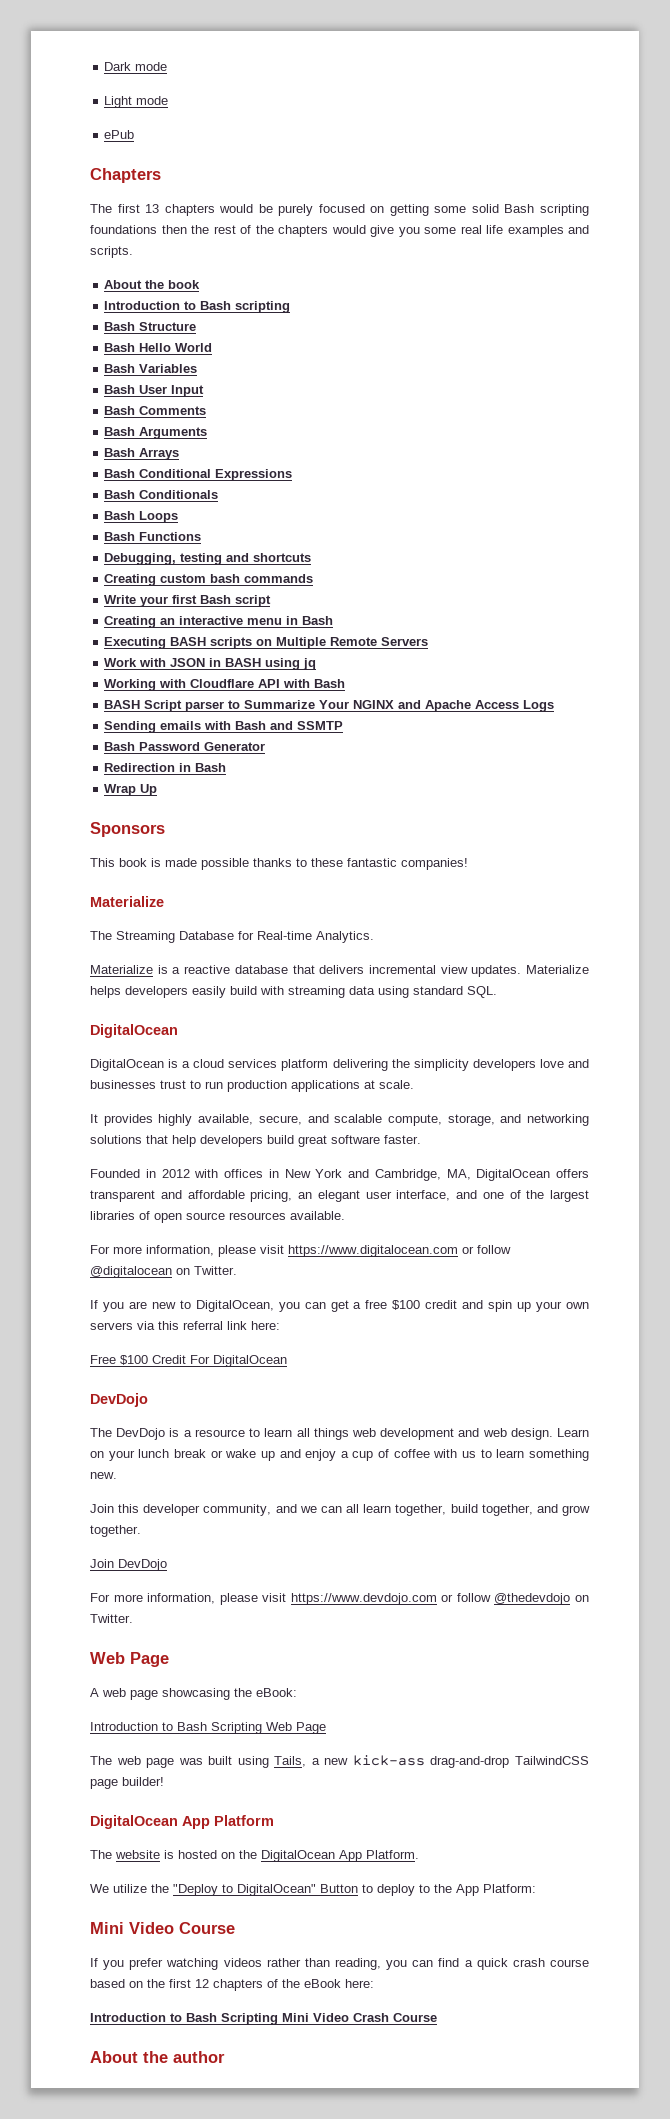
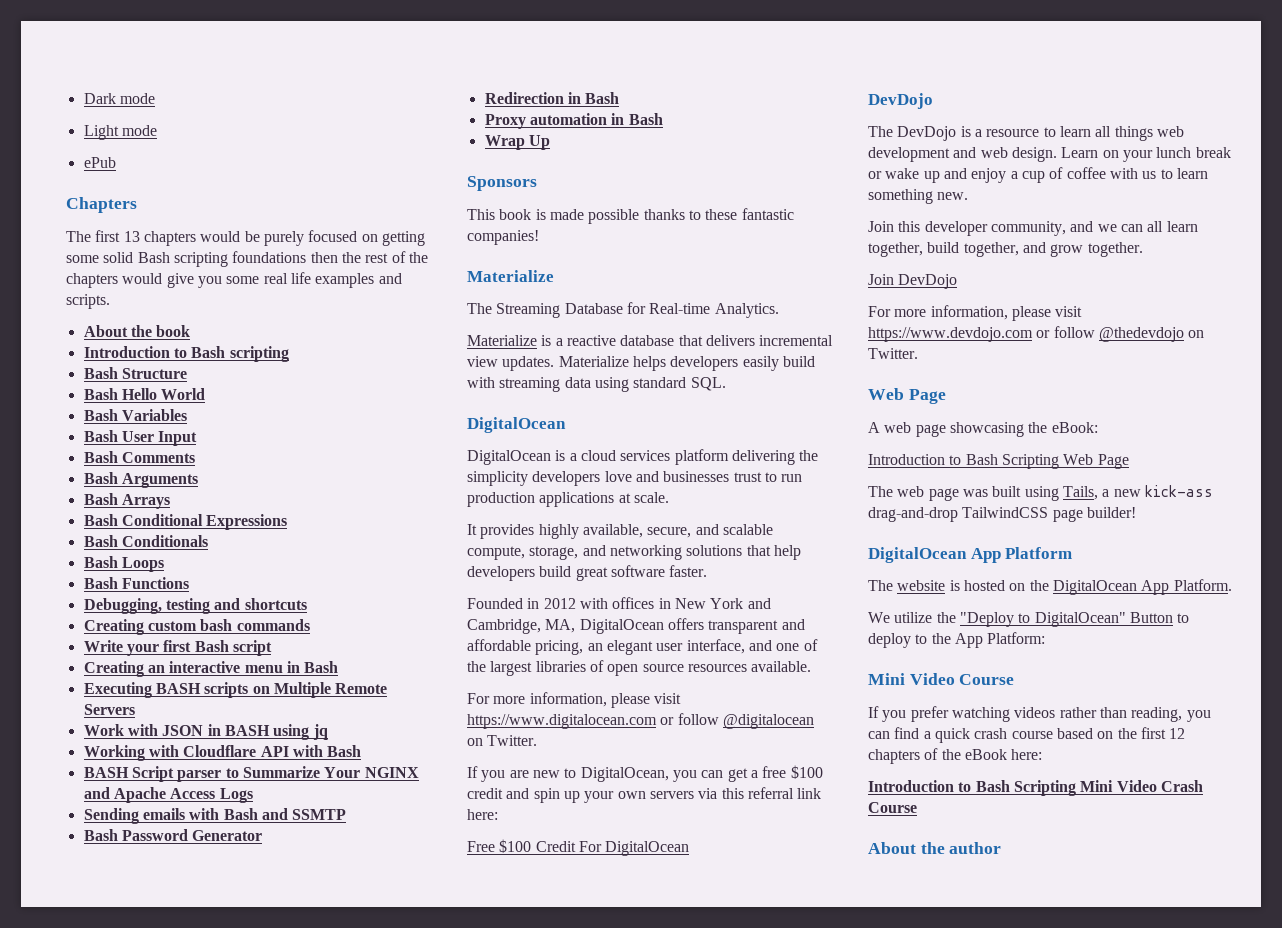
+ Proxy automation in Bash

